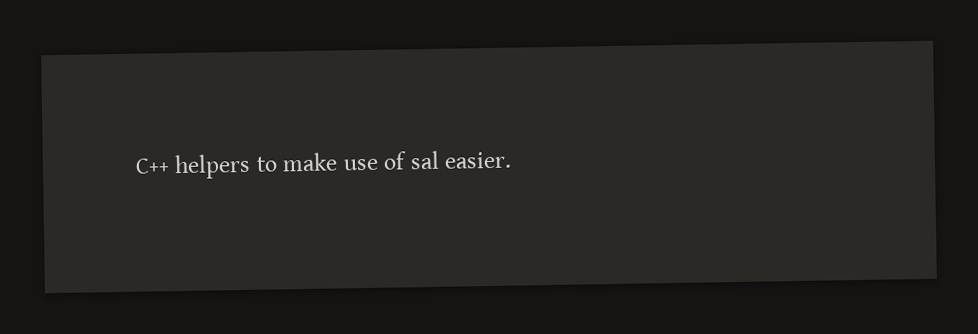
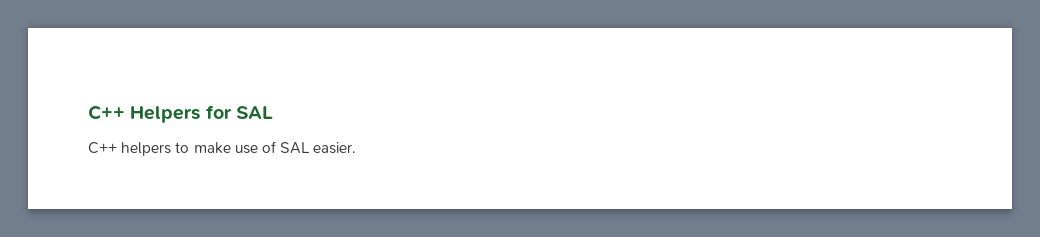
- C++ helpers to make use of sal easier.
+ C++ Helpers for SAL
+ C++ helpers to make use of SAL easier.

